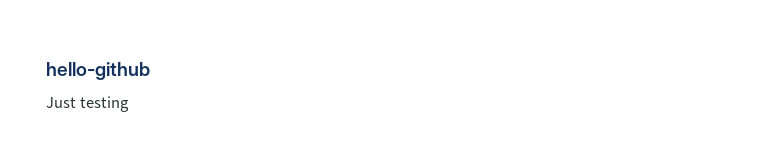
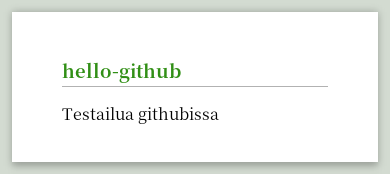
- Just testing
+ Testailua githubissa

